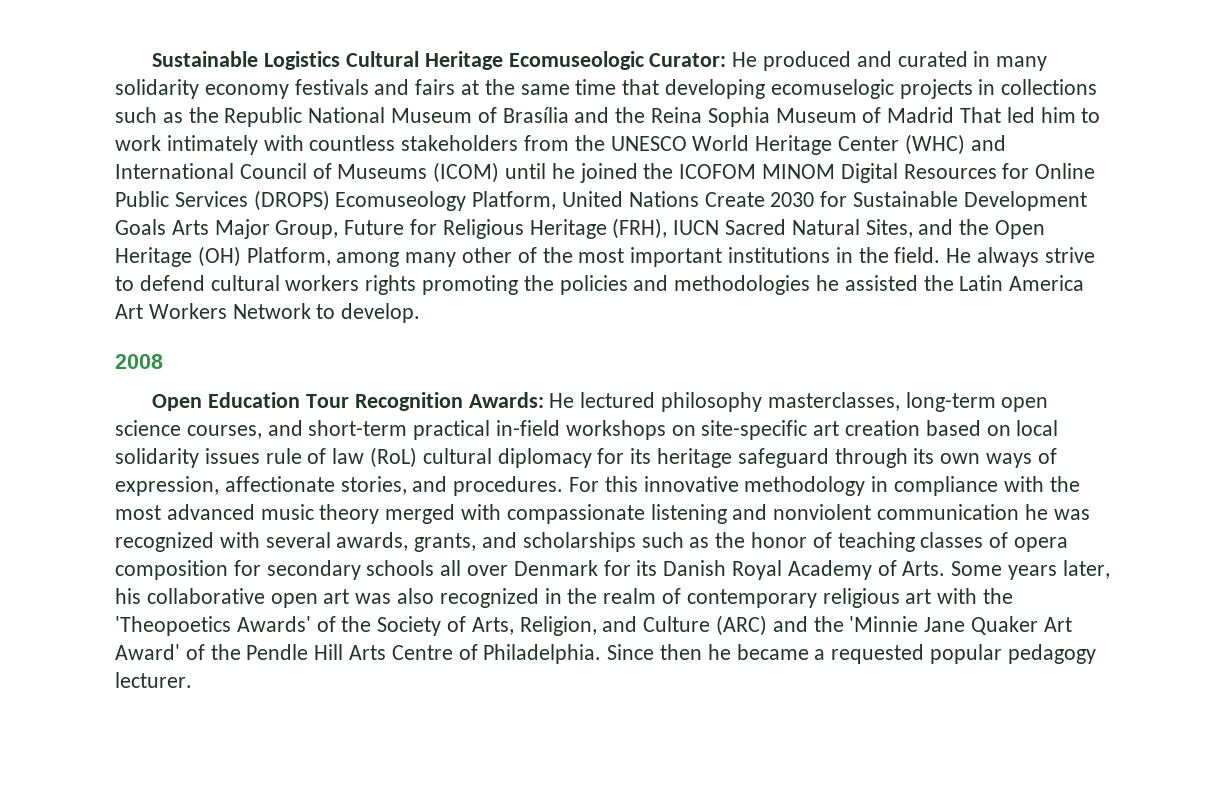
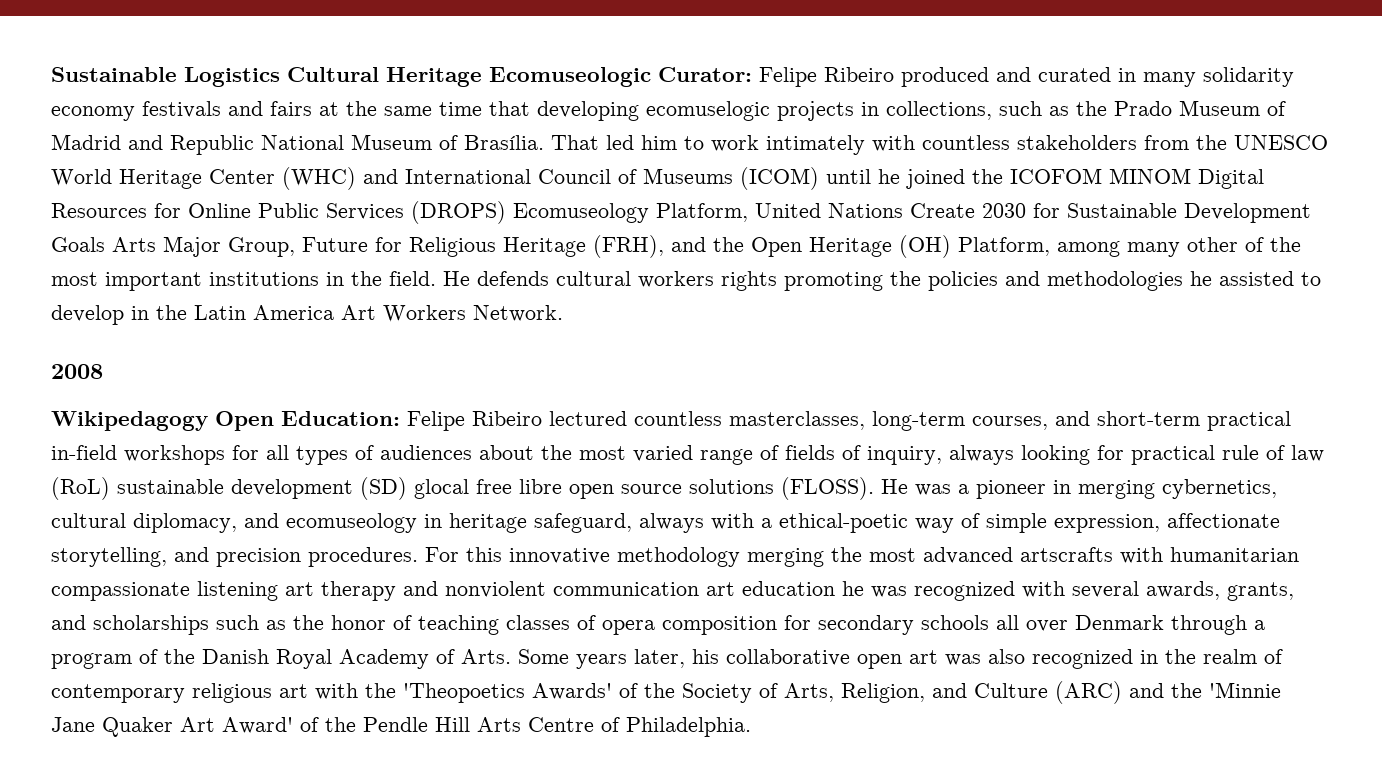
- He produced and curated in many solidarity economy festivals and fairs at the same time that developing ecomuselogic projects in collections such as the Republic National Museum of Brasília and the Reina Sophia Museum of Madrid That led him to work intimately with countless stakeholders from the UNESCO World Heritage Center (WHC) and International Council of Museums (ICOM) until he joined the ICOFOM MINOM Digital Resources for Online Public Services (DROPS) Ecomuseology Platform, United Nations Create 2030 for Sustainable Development Goals Arts Major Group, Future for Religious Heritage (FRH), IUCN Sacred Natural Sites, and the Open Heritage (OH) Platform, among many other of the most important institutions in the field.
+ Felipe Ribeiro produced and curated in many solidarity economy festivals and fairs at the same time that developing ecomuselogic projects in collections, such as the Prado Museum of Madrid and Republic National Museum of Brasília. That led him to work intimately with countless stakeholders from the UNESCO World Heritage Center (WHC) and International Council of Museums (ICOM) until he joined the ICOFOM MINOM Digital Resources for Online Public Services (DROPS) Ecomuseology Platform, United Nations Create 2030 for Sustainable Development Goals Arts Major Group, Future for Religious Heritage (FRH), and the Open Heritage (OH) Platform, among many other of the most important institutions in the field.
- He always strive to defend cultural workers rights promoting the policies and methodologies he assisted the Latin America Art Workers Network to develop.
+ He defends cultural workers rights promoting the policies and methodologies he assisted to develop in the Latin America Art Workers Network.
  2008
- Open Education Tour Recognition Awards: He lectured philosophy masterclasses, long-term open science courses, and short-term practical in-field workshops on site-specific art creation based on local solidarity issues rule of law (RoL) cultural diplomacy for its heritage safeguard through its own ways of expression, affectionate stories, and procedures.
+ Wikipedagogy Open Education: Felipe Ribeiro lectured countless masterclasses, long-term courses, and short-term practical in-field workshops for all types of audiences about the most varied range of fields of inquiry, always looking for practical rule of law (RoL) sustainable development (SD) glocal free libre open source solutions (FLOSS). He was a pioneer in merging cybernetics, cultural diplomacy, and ecomuseology in heritage safeguard, always with a ethical-poetic way of simple expression, affectionate storytelling, and precision procedures.
- For this innovative methodology in compliance with the most advanced music theory merged with compassionate listening and nonviolent communication he was recognized with several awards, grants, and scholarships such as the honor of teaching classes of opera composition for secondary schools all over Denmark for its Danish Royal Academy of Arts. Some years later, his collaborative open art was also recognized in the realm of contemporary religious art with the 'Theopoetics Awards' of the Society of Arts, Religion, and Culture (ARC) and the 'Minnie Jane Quaker Art Award' of the Pendle Hill Arts Centre of Philadelphia. Since then he became a requested popular pedagogy lecturer.
+ For this innovative methodology merging the most advanced artscrafts with humanitarian compassionate listening art therapy and nonviolent communication art education he was recognized with several awards, grants, and scholarships such as the honor of teaching classes of opera composition for secondary schools all over Denmark through a program of the Danish Royal Academy of Arts. Some years later, his collaborative open art was also recognized in the realm of contemporary religious art with the 'Theopoetics Awards' of the Society of Arts, Religion, and Culture (ARC) and the 'Minnie Jane Quaker Art Award' of the Pendle Hill Arts Centre of Philadelphia.

